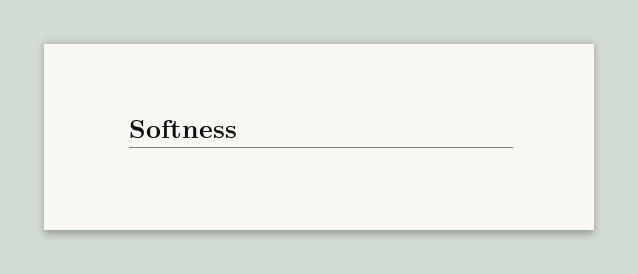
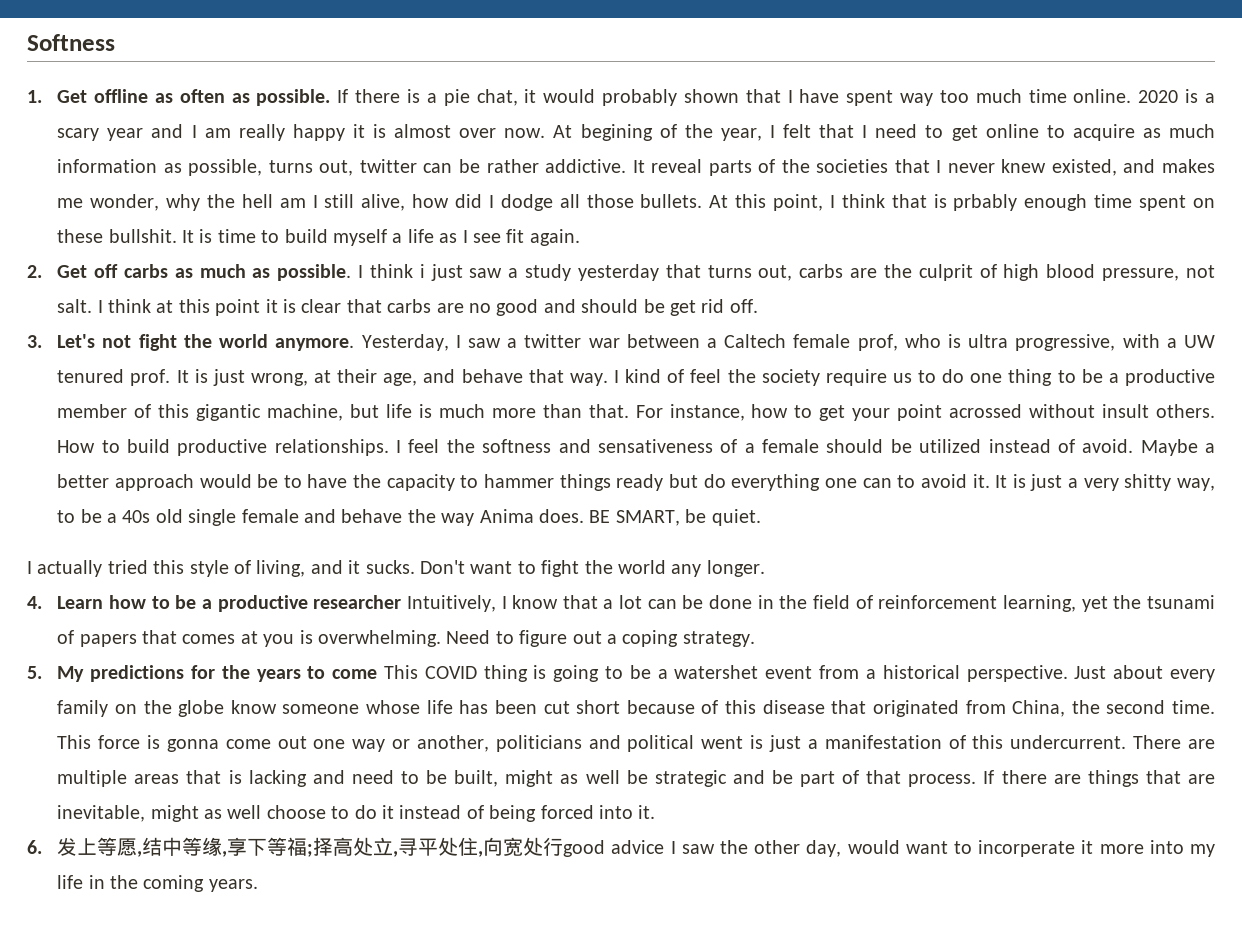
+ 1. Get offline as often as possible. If there is a pie chat, it would probably shown that I have spent way too much time online. 2020 is a scary year and I am really happy it is almost over now. At begining of the year, I felt that I need to get online to acquire as much information as possible, turns out, twitter can be rather addictive. It reveal parts of the societies that I never knew existed, and makes me wonder, why the hell am I still alive, how did I dodge all those bullets. At this point, I think that is prbably enough time spent on these bullshit. It is time to build myself a life as I see fit again.
+ 2. Get off carbs as much as possible. I think i just saw a study yesterday that turns out, carbs are the culprit of high blood pressure, not salt. I think at this point it is clear that carbs are no good and should be get rid off.
+ 3. Let's not fight the world anymore. Yesterday, I saw a twitter war between a Caltech female prof, who is ultra progressive, with a UW tenured prof. It is just wrong, at their age, and behave that way. I kind of feel the society require us to do one thing to be a productive member of this gigantic machine, but life is much more than that. For instance, how to get your point acrossed without insult others. How to build productive relationships. I feel the softness and sensativeness of a female should be utilized instead of avoid. Maybe a better approach would be to have the capacity to hammer things ready but do everything one can to avoid it. It is just a very shitty way, to be a 40s old single female and behave the way Anima does. BE SMART, be quiet.
+ I actually tried this style of living, and it sucks. Don't want to fight the world any longer.
+ 4. Learn how to be a productive researcher Intuitively, I know that a lot can be done in the field of reinforcement learning, yet the tsunami of papers that comes at you is overwhelming. Need to figure out a coping strategy.
+ 5. My predictions for the years to come This COVID thing is going to be a watershet event from a historical perspective. Just about every family on the globe know someone whose life has been cut short because of this disease that originated from China, the second time. This force is gonna come out one way or another, politicians and political went is just a manifestation of this undercurrent. There are multiple areas that is lacking and need to be built, might as well be strategic and be part of that process. If there are things that are inevitable, might as well choose to do it instead of being forced into it.
+ 6.发上等愿,结中等缘,享下等福;择高处立,寻平处住,向宽处行good advice I saw the other day, would want to incorperate it more into my life in the coming years.

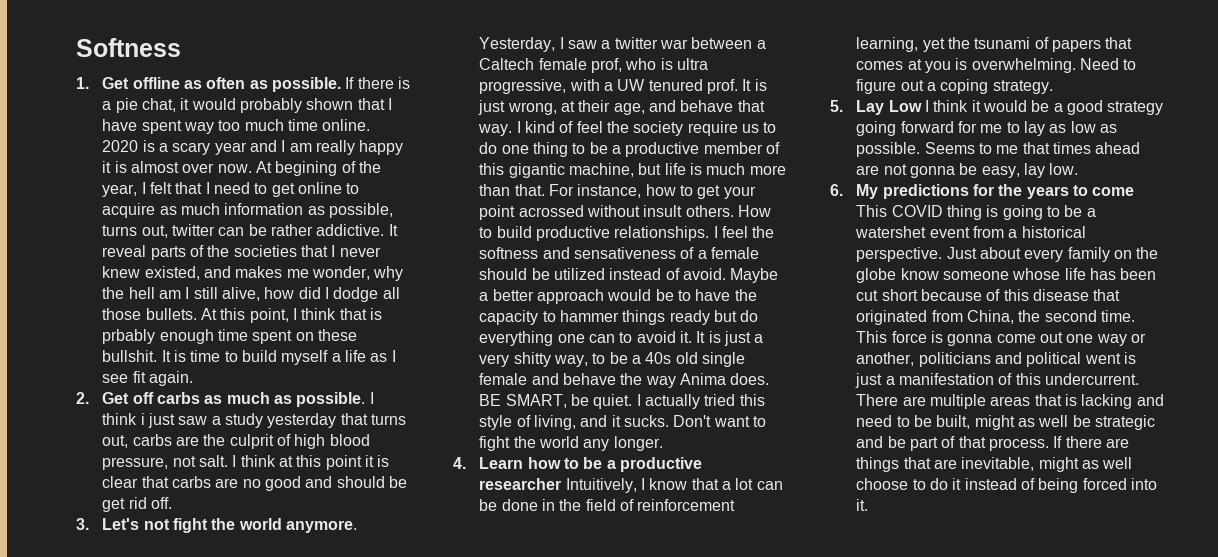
- BE SMART, be quiet.
- I actually tried this style of living, and it sucks.
+ BE SMART, be quiet. I actually tried this style of living, and it sucks.
- 5. My predictions for the years to come This COVID thing is going to be a watershet event from a historical perspective.
+ 5. Lay Low I think it would be a good strategy going forward for me to lay as low as possible. Seems to me that times ahead are not gonna be easy, lay low.
+ 6. My predictions for the years to come This COVID thing is going to be a watershet event from a historical perspective.
- 6.发上等愿,结中等缘,享下等福;择高处立,寻平处住,向宽处行good advice I saw the other day, would want to incorperate it more into my life in the coming years.

